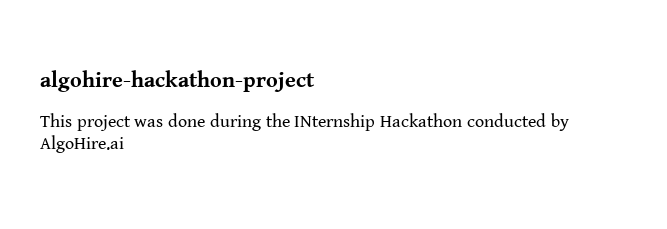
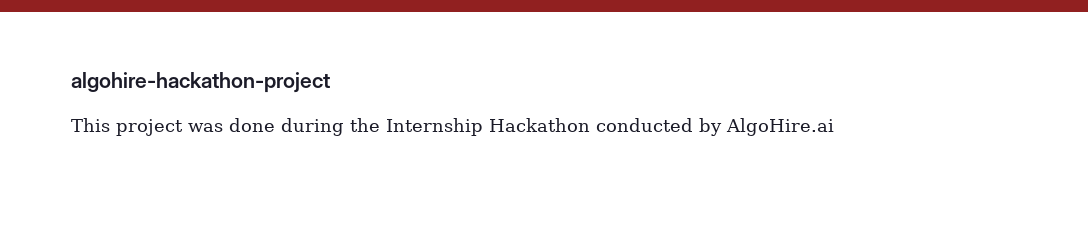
- This project was done during the INternship Hackathon conducted by AlgoHire.ai
+ This project was done during the Internship Hackathon conducted by AlgoHire.ai

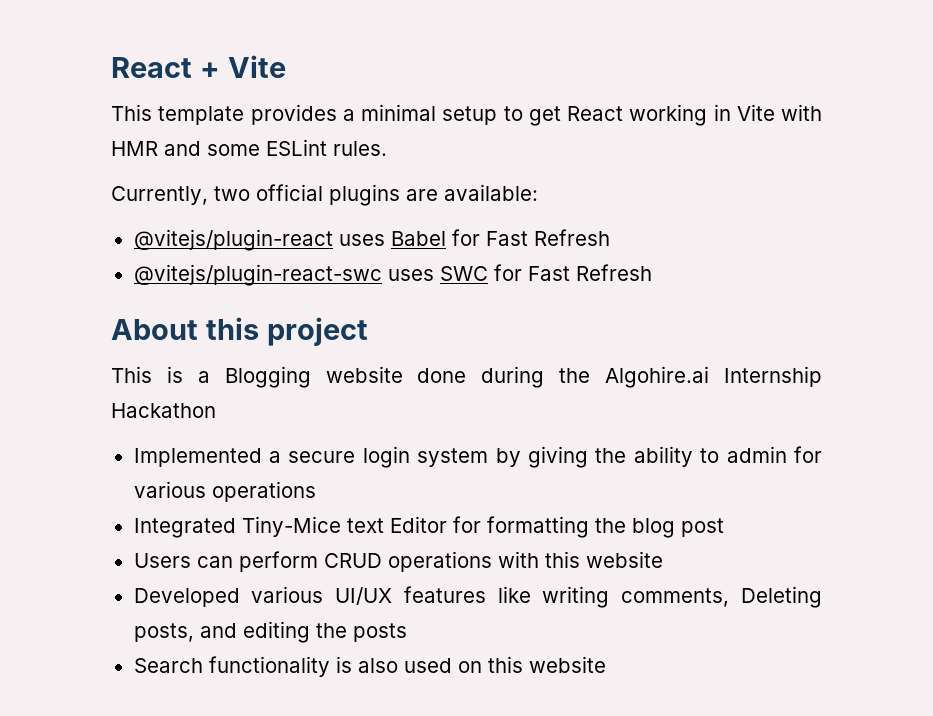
- algohire-hackathon-project
- This project was done during the Internship Hackathon conducted by AlgoHire.ai
+ React + Vite
+ This template provides a minimal setup to get React working in Vite with HMR and some ESLint rules.
+ Currently, two official plugins are available:
+ @vitejs/plugin-react uses Babel for Fast Refresh
+ @vitejs/plugin-react-swc uses SWC for Fast Refresh
+ About this project
+ This is a Blogging website done during the Algohire.ai Internship Hackathon
+ Implemented a secure login system by giving the ability to admin for various operations
+ Integrated Tiny-Mice text Editor for formatting the blog post
+ Users can perform CRUD operations with this website
+ Developed various UI/UX features like writing comments, Deleting posts, and editing the posts
+ Search functionality is also used on this website

